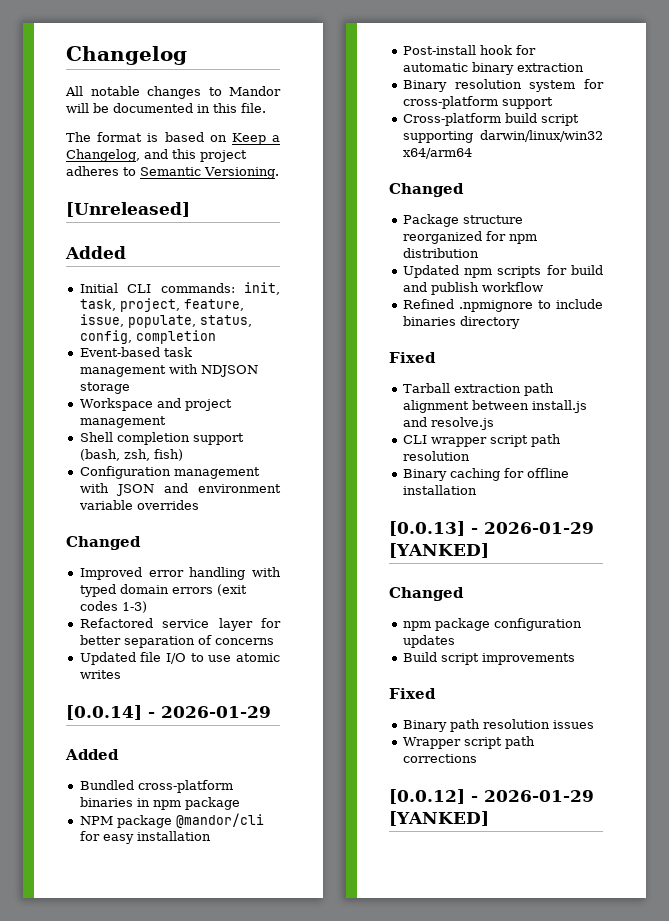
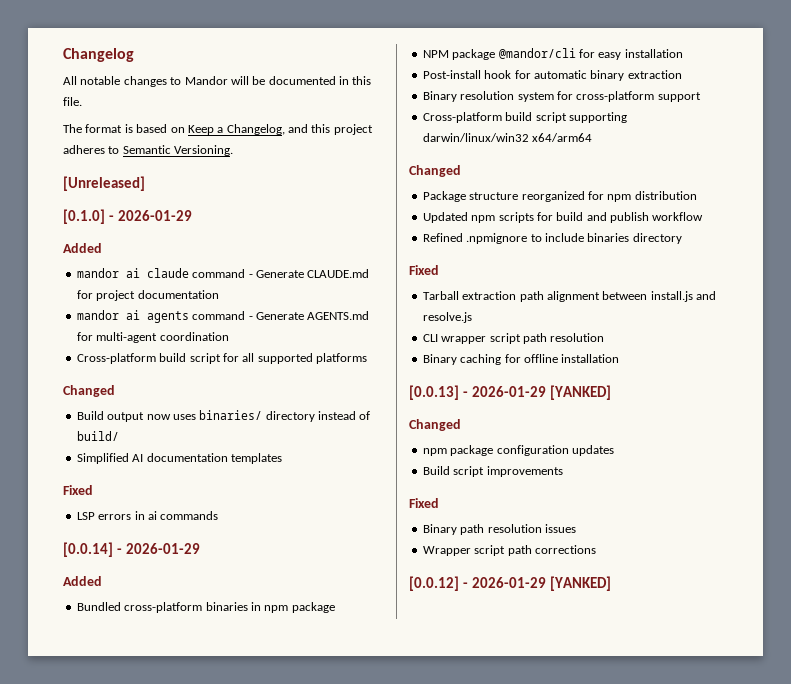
  [Unreleased]
+ [0.1.0] - 2026-01-29
  Added
- Initial CLI commands: init, task, project, feature, issue, populate, status, config, completion
- Event-based task management with NDJSON storage
- Workspace and project management
- Shell completion support (bash, zsh, fish)
- Configuration management with JSON and environment variable overrides
+ mandor ai claude command - Generate CLAUDE.md for project documentation
+ mandor ai agents command - Generate AGENTS.md for multi-agent coordination
+ Cross-platform build script for all supported platforms
  Changed
- Improved error handling with typed domain errors (exit codes 1-3)
- Refactored service layer for better separation of concerns
- Updated file I/O to use atomic writes
+ Build output now uses binaries/ directory instead of build/
+ Simplified AI documentation templates
+ Fixed
+ LSP errors in ai commands

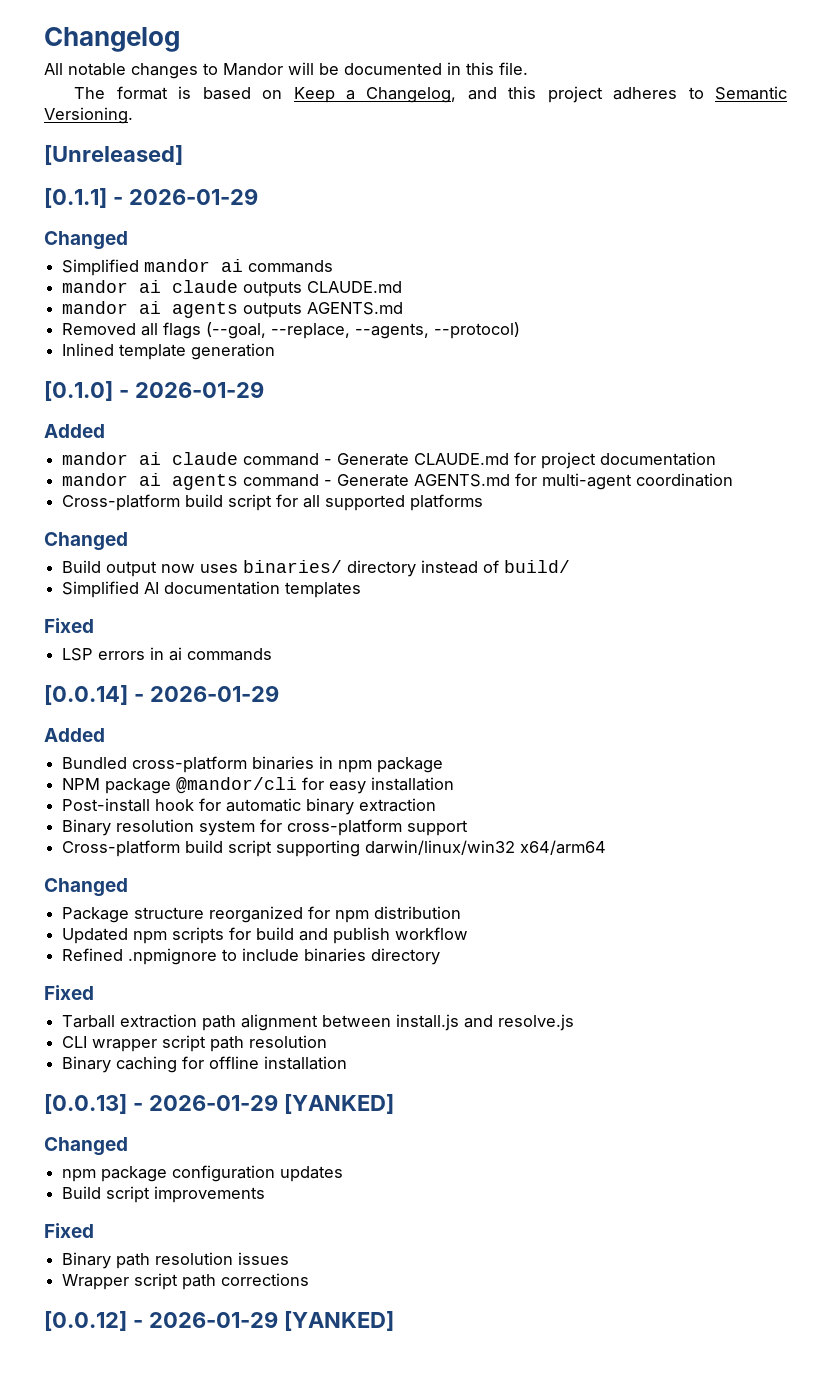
+ [0.1.1] - 2026-01-29
+ Changed
+ Simplified mandor ai commands
+ mandor ai claude outputs CLAUDE.md
+ mandor ai agents outputs AGENTS.md
+ Removed all flags (--goal, --replace, --agents, --protocol)
+ Inlined template generation

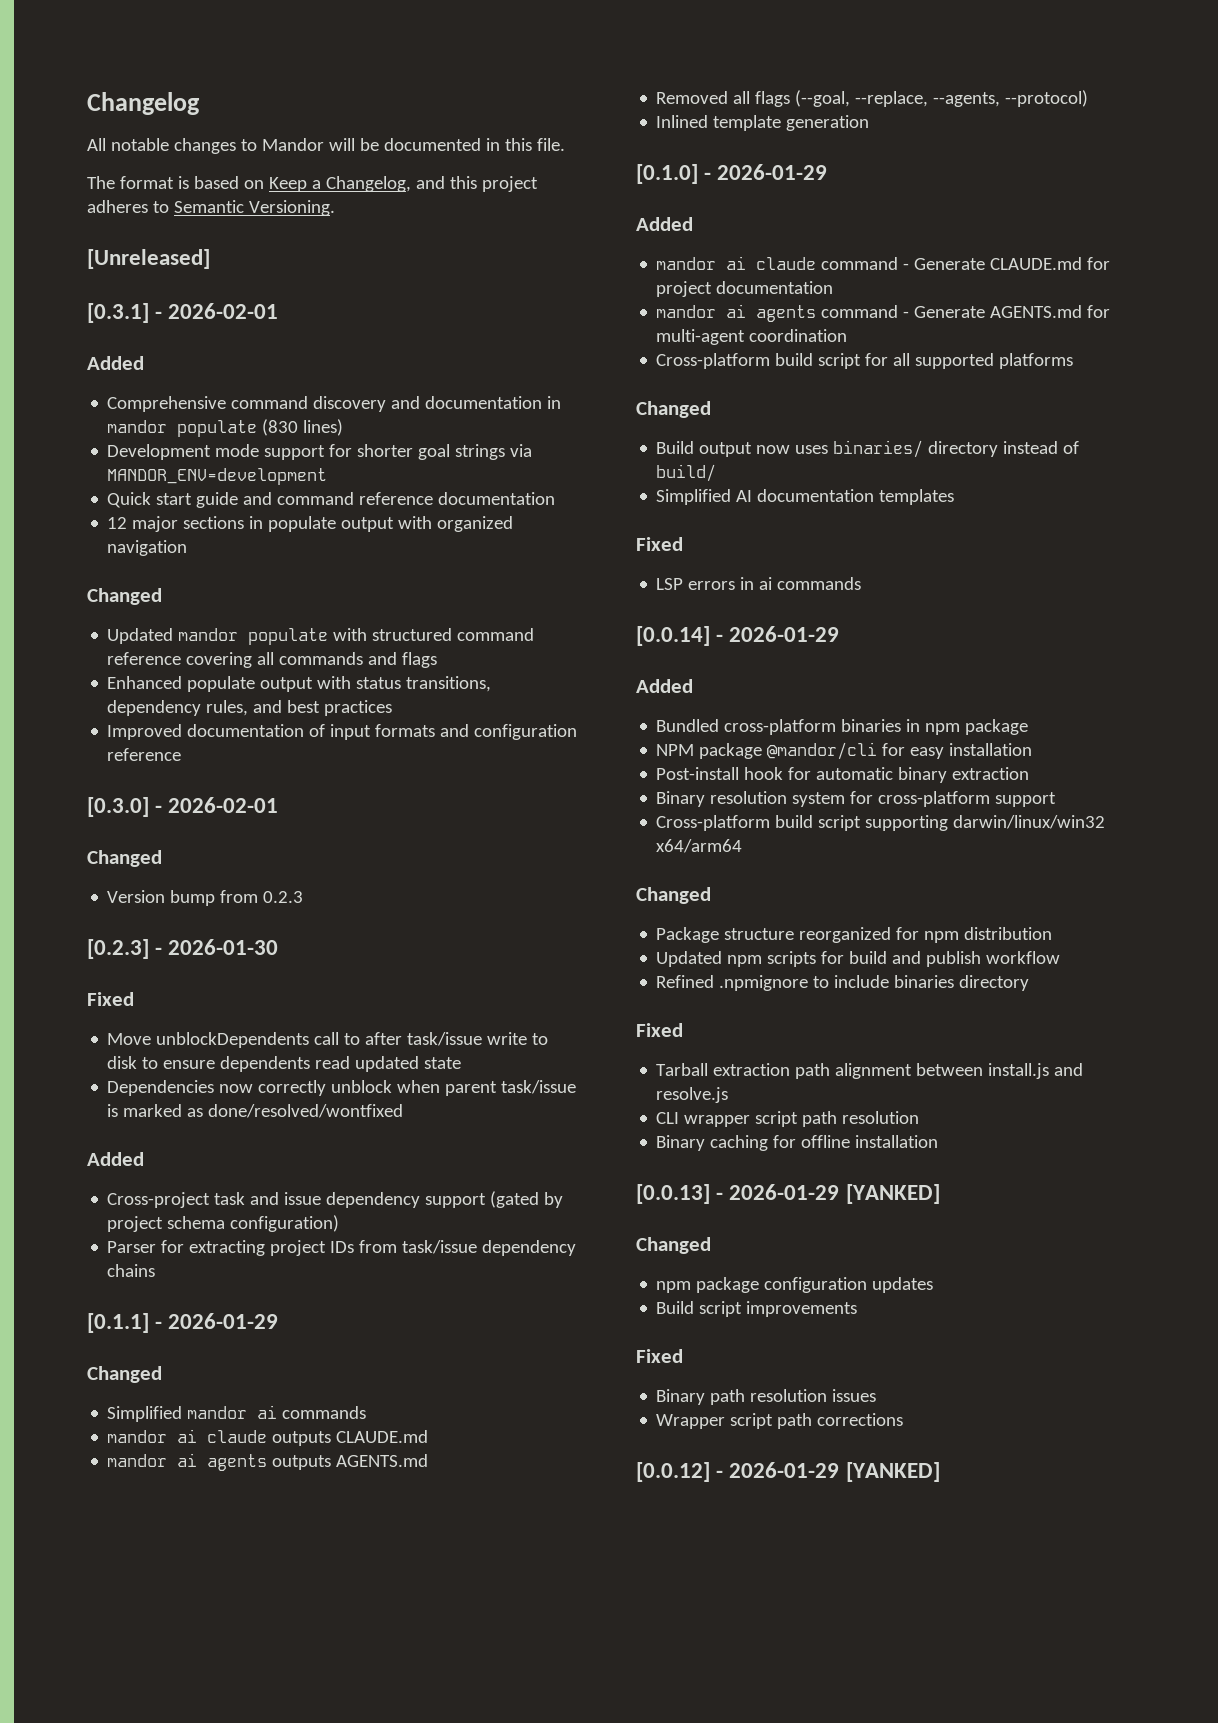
+ [0.3.1] - 2026-02-01
+ Added
+ Comprehensive command discovery and documentation in mandor populate (830 lines)
+ Development mode support for shorter goal strings via MANDOR_ENV=development
+ Quick start guide and command reference documentation
+ 12 major sections in populate output with organized navigation
+ Changed
+ Updated mandor populate with structured command reference covering all commands and flags
+ Enhanced populate output with status transitions, dependency rules, and best practices
+ Improved documentation of input formats and configuration reference
+ [0.3.0] - 2026-02-01
+ Changed
+ Version bump from 0.2.3
+ [0.2.3] - 2026-01-30
+ Fixed
+ Move unblockDependents call to after task/issue write to disk to ensure dependents read updated state
+ Dependencies now correctly unblock when parent task/issue is marked as done/resolved/wontfixed
+ Added
+ Cross-project task and issue dependency support (gated by project schema configuration)
+ Parser for extracting project IDs from task/issue dependency chains

